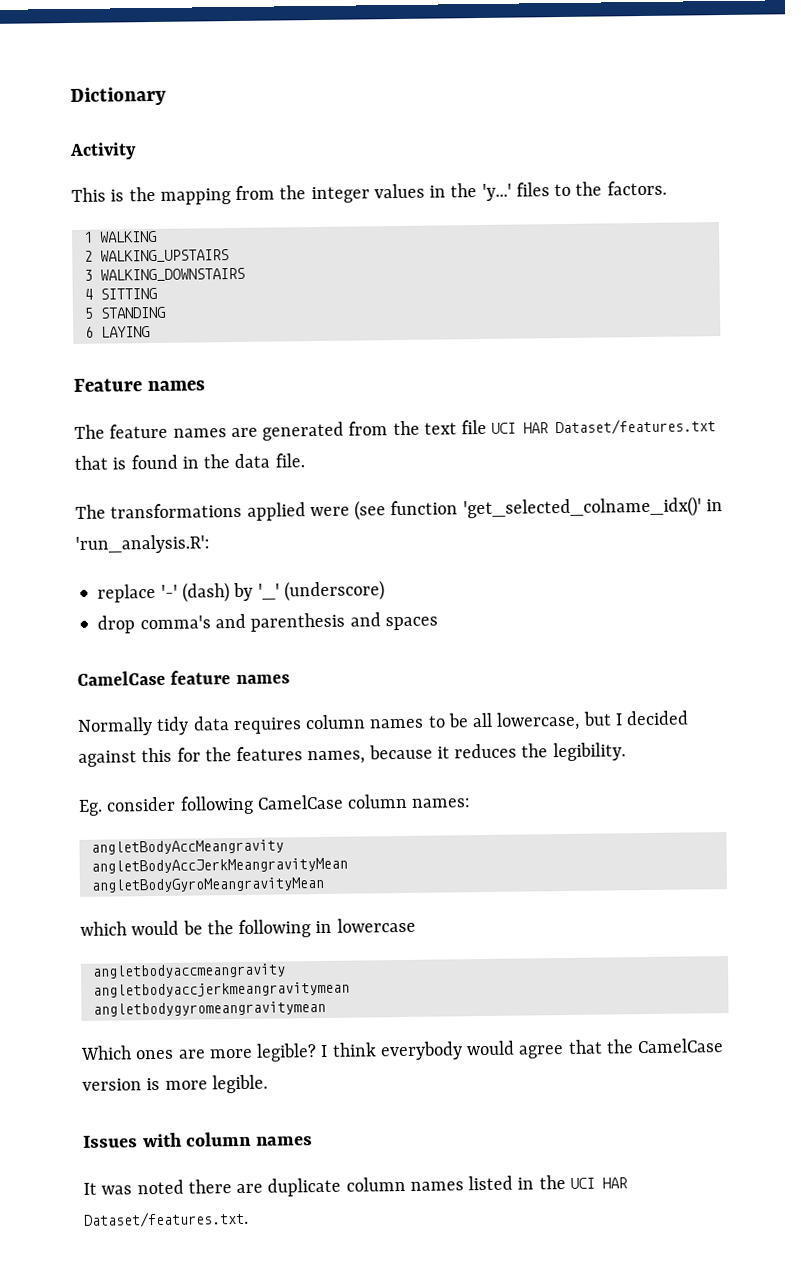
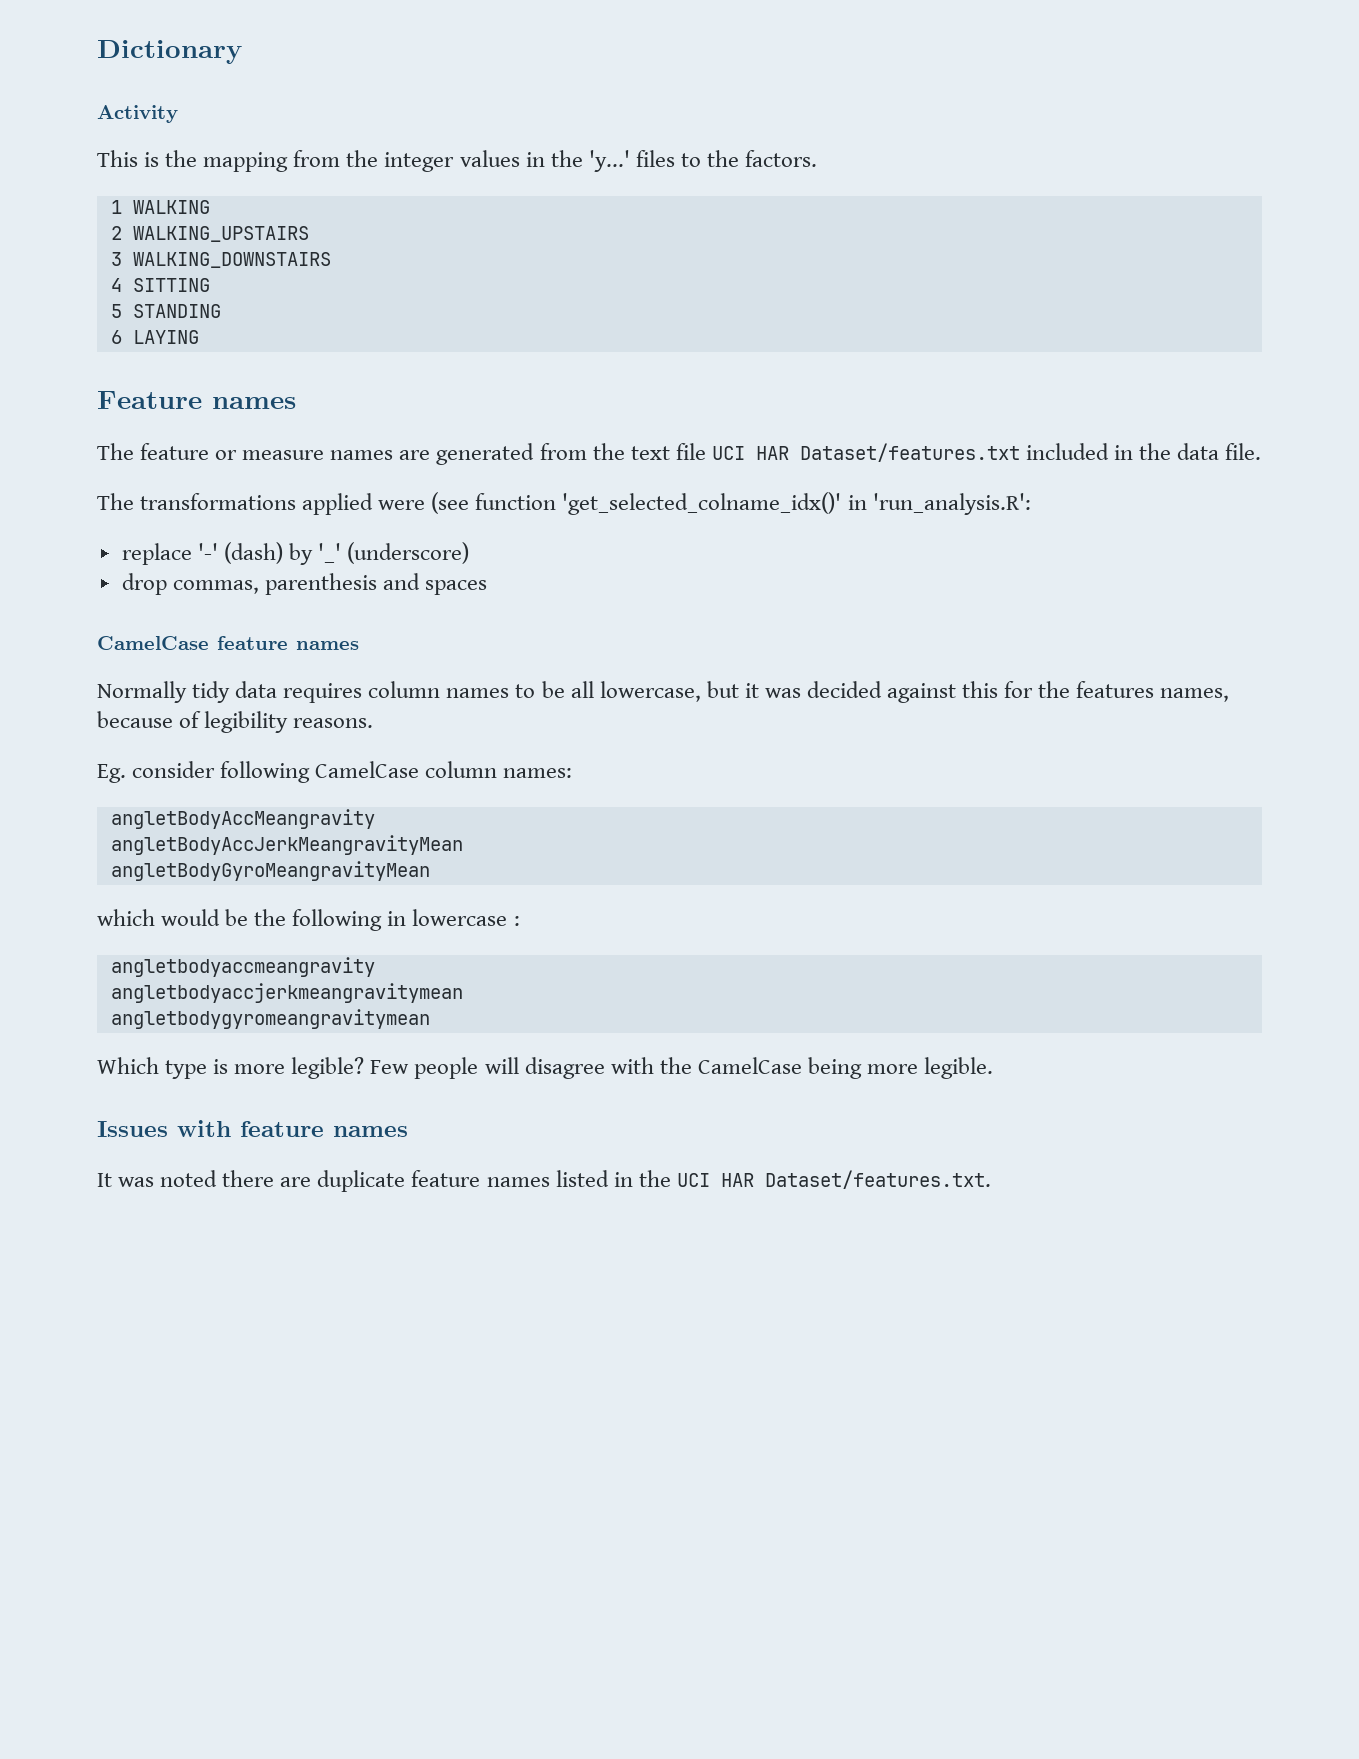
- The feature names are generated from the text file UCI HAR Dataset/features.txt that is found in the data file.
+ The feature or measure names are generated from the text file UCI HAR Dataset/features.txt included in the data file.
- drop comma's and parenthesis and spaces
+ drop commas, parenthesis and spaces
- Normally tidy data requires column names to be all lowercase, but I decided against this for the features names, because it reduces the legibility.
+ Normally tidy data requires column names to be all lowercase, but it was decided against this for the features names, because of legibility reasons.
- which would be the following in lowercase
+ which would be the following in lowercase :
- Which ones are more legible? I think everybody would agree that the CamelCase version is more legible.
+ Which type is more legible? Few people will disagree with the CamelCase being more legible.
- Issues with column names
+ Issues with feature names
- It was noted there are duplicate column names listed in the UCI HAR Dataset/features.txt.
+ It was noted there are duplicate feature names listed in the UCI HAR Dataset/features.txt.

